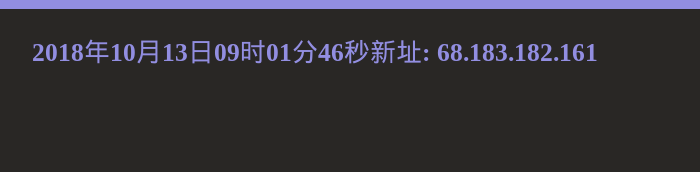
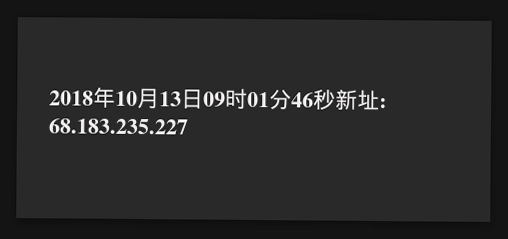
- 2018年10月13日09时01分46秒新址: 68.183.182.161
+ 2018年10月13日09时01分46秒新址: 68.183.235.227

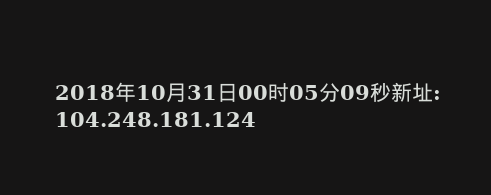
- 2018年10月13日09时01分46秒新址: 68.183.235.227
+ 2018年10月31日00时05分09秒新址: 104.248.181.124

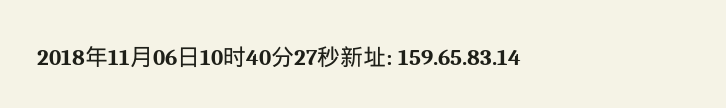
- 2018年10月31日00时05分09秒新址: 104.248.181.124
+ 2018年11月06日10时40分27秒新址: 159.65.83.14

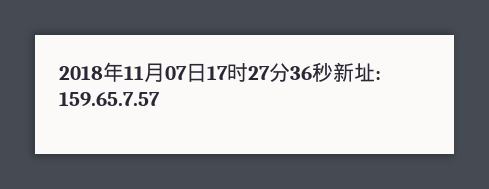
- 2018年11月06日10时40分27秒新址: 159.65.83.14
+ 2018年11月07日17时27分36秒新址: 159.65.7.57

